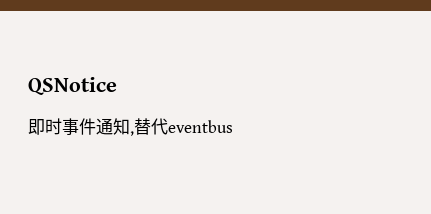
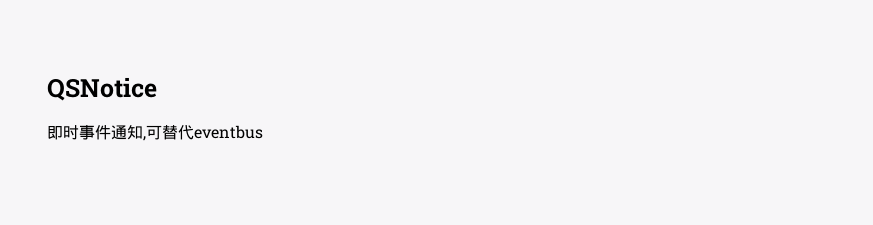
- 即时事件通知,替代eventbus
+ 即时事件通知,可替代eventbus

